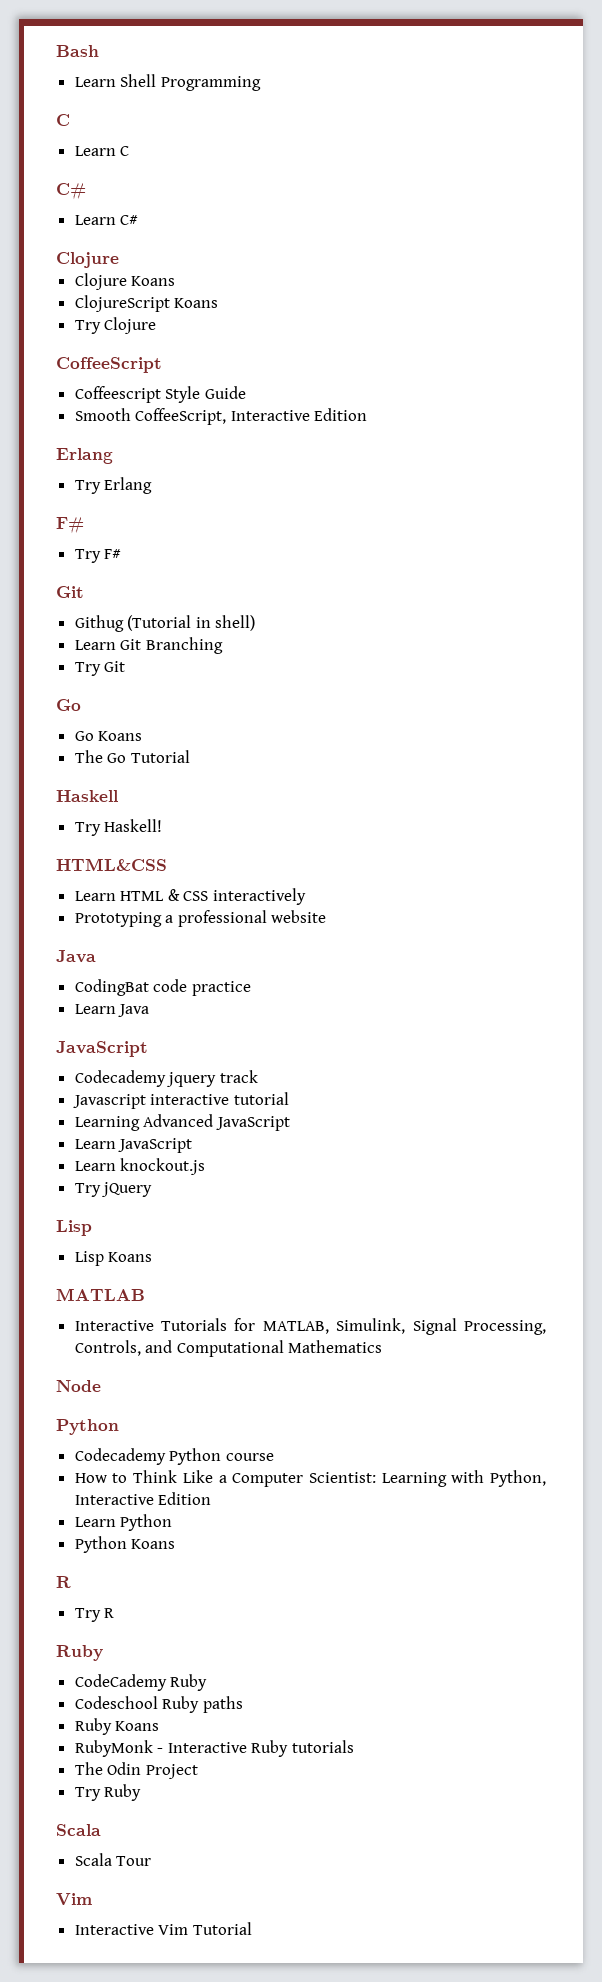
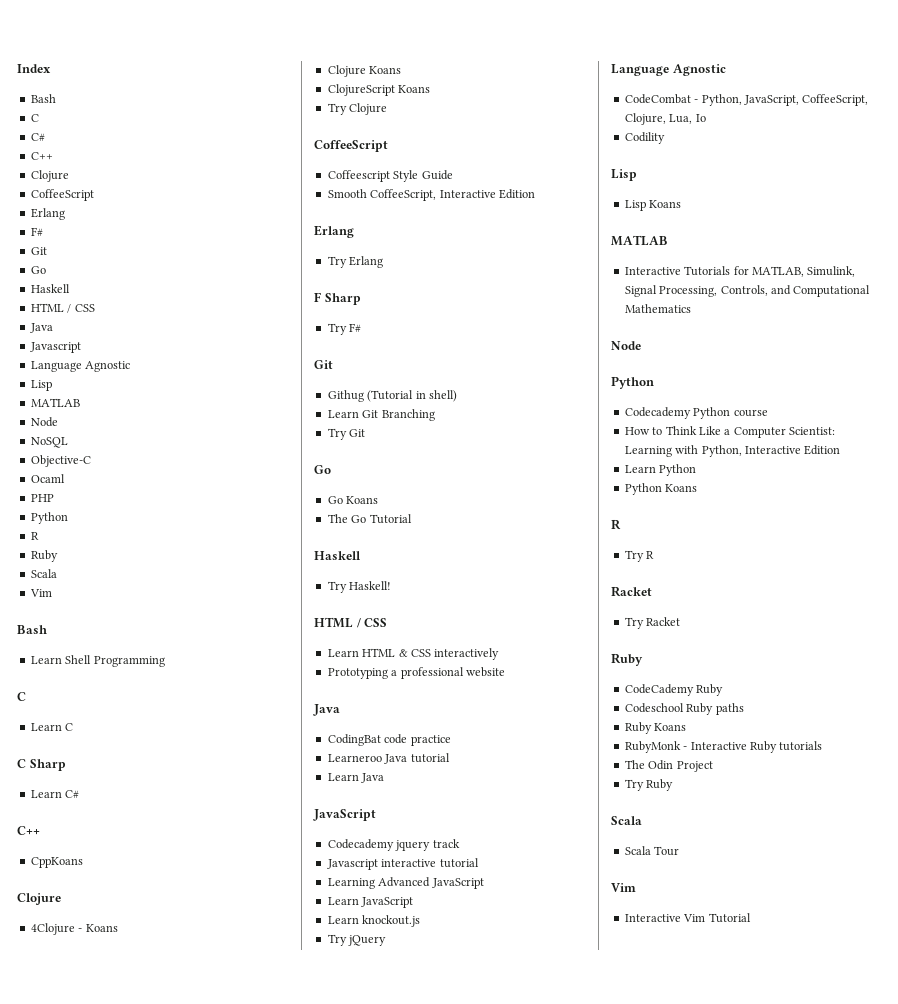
+ Index
+ Bash
+ C
+ C#
+ C++
+ Clojure
+ CoffeeScript
+ Erlang
+ F#
+ Git
+ Go
+ Haskell
+ HTML / CSS
+ Java
+ Javascript
+ Language Agnostic
+ Lisp
+ MATLAB
+ Node
+ NoSQL
+ Objective-C
+ Ocaml
+ PHP
+ Python
+ R
+ Ruby
+ Scala
+ Vim
  Learn C
- C#
+ C Sharp
  Learn C#
+ C++
+ CppKoans
  Clojure
+ 4Clojure - Koans
  Try Erlang
- F#
+ F Sharp
  Try Haskell!
- HTML&CSS
+ HTML / CSS
+ Learneroo Java tutorial
  Try jQuery
+ Language Agnostic
+ CodeCombat - Python, JavaScript, CoffeeScript, Clojure, Lua, Io
+ Codility
  Try R
+ Racket
+ Try Racket

